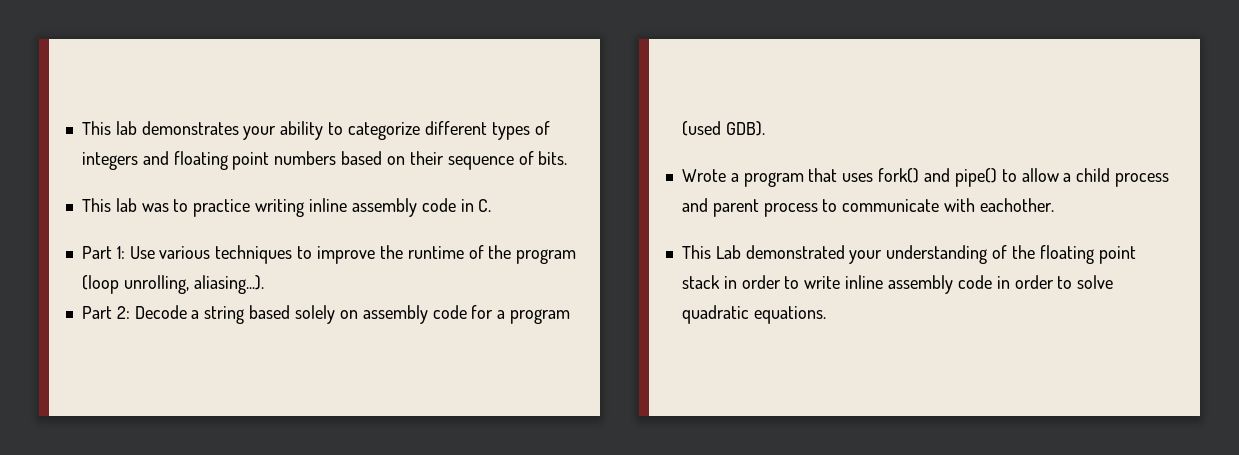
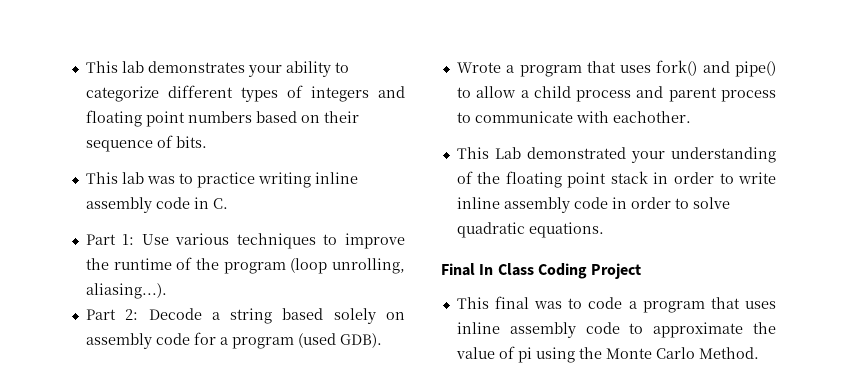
+ Final In Class Coding Project
+ This final was to code a program that uses inline assembly code to approximate the value of pi using the Monte Carlo Method.

